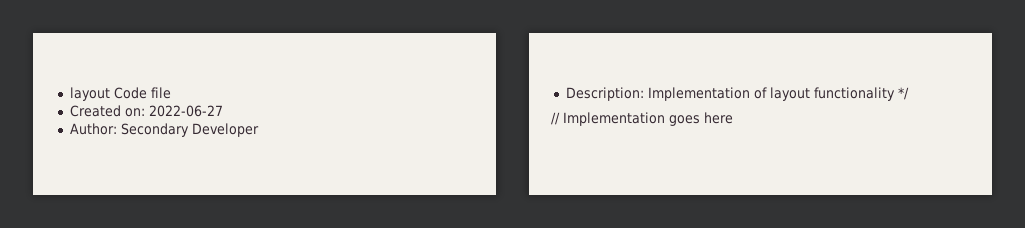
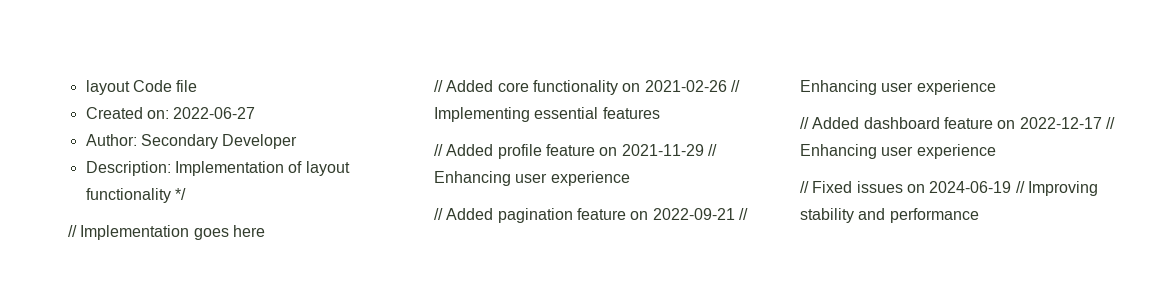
+ // Added core functionality on 2021-02-26 // Implementing essential features
+ // Added profile feature on 2021-11-29 // Enhancing user experience
+ // Added pagination feature on 2022-09-21 // Enhancing user experience
+ // Added dashboard feature on 2022-12-17 // Enhancing user experience
+ // Fixed issues on 2024-06-19 // Improving stability and performance

